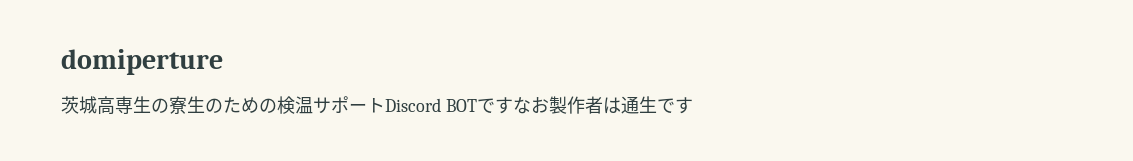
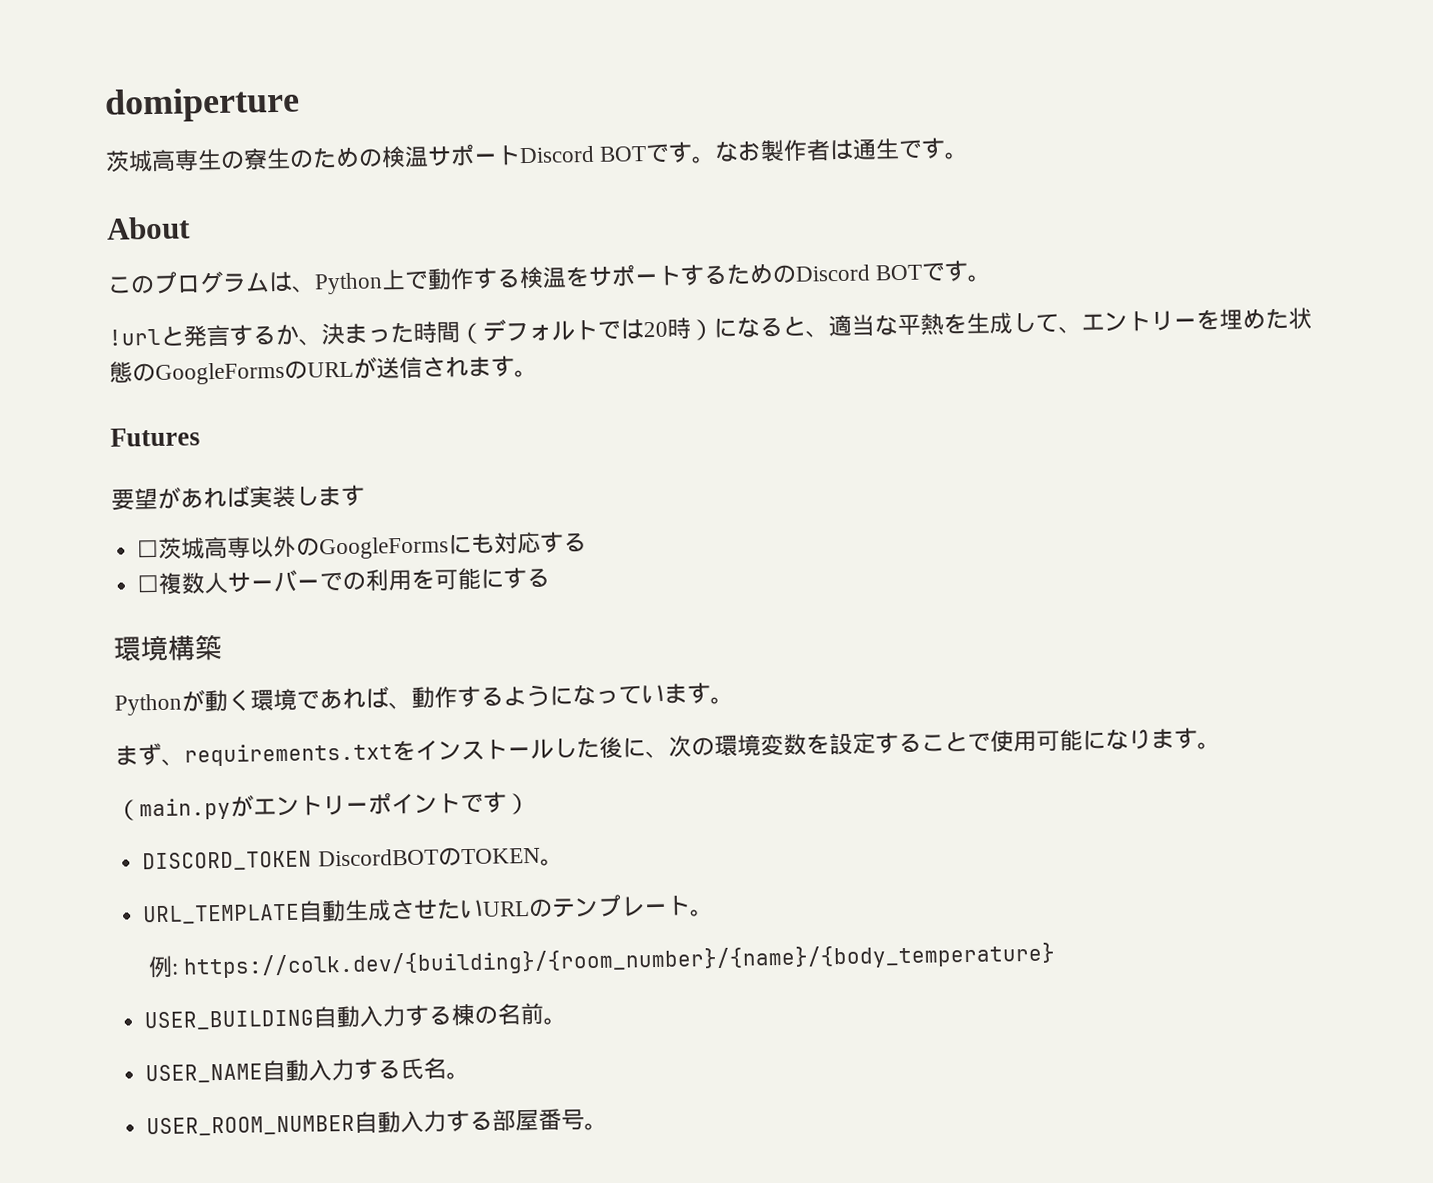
- 茨城高専生の寮生のための検温サポートDiscord BOTですなお製作者は通生です
+ 茨城高専生の寮生のための検温サポートDiscord BOTです。なお製作者は通生です。
+ About
+ このプログラムは、Python上で動作する検温をサポートするためのDiscord BOTです。
+ !urlと発言するか、決まった時間（デフォルトでは20時）になると、適当な平熱を生成して、エントリーを埋めた状態のGoogleFormsのURLが送信されます。
+ Futures
+ 要望があれば実装します
+ ☐茨城高専以外のGoogleFormsにも対応する
+ ☐複数人サーバーでの利用を可能にする
+ 環境構築
+ Pythonが動く環境であれば、動作するようになっています。
+ まず、requirements.txtをインストールした後に、次の環境変数を設定することで使用可能になります。
+ （main.pyがエントリーポイントです）
+ DISCORD_TOKEN DiscordBOTのTOKEN。
+ URL_TEMPLATE自動生成させたいURLのテンプレート。
+ 例: https://colk.dev/{building}/{room_number}/{name}/{body_temperature}
+ USER_BUILDING自動入力する棟の名前。
+ USER_NAME自動入力する氏名。
+ USER_ROOM_NUMBER自動入力する部屋番号。

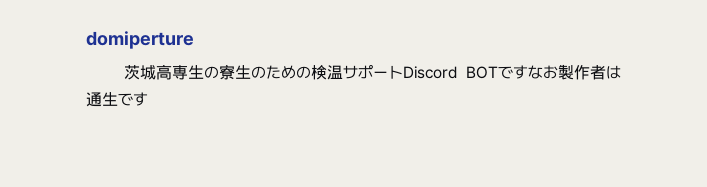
- 茨城高専生の寮生のための検温サポートDiscord BOTです。なお製作者は通生です。
- About
- このプログラムは、Python上で動作する検温をサポートするためのDiscord BOTです。
- !urlと発言するか、決まった時間（デフォルトでは20時）になると、適当な平熱を生成して、エントリーを埋めた状態のGoogleFormsのURLが送信されます。
- Futures
- 要望があれば実装します
- ☐茨城高専以外のGoogleFormsにも対応する
- ☐複数人サーバーでの利用を可能にする
- 環境構築
- Pythonが動く環境であれば、動作するようになっています。
- まず、requirements.txtをインストールした後に、次の環境変数を設定することで使用可能になります。
- （main.pyがエントリーポイントです）
- DISCORD_TOKEN DiscordBOTのTOKEN。
- URL_TEMPLATE自動生成させたいURLのテンプレート。
- 例: https://colk.dev/{building}/{room_number}/{name}/{body_temperature}
- USER_BUILDING自動入力する棟の名前。
- USER_NAME自動入力する氏名。
- USER_ROOM_NUMBER自動入力する部屋番号。
+ 茨城高専生の寮生のための検温サポートDiscord BOTですなお製作者は通生です

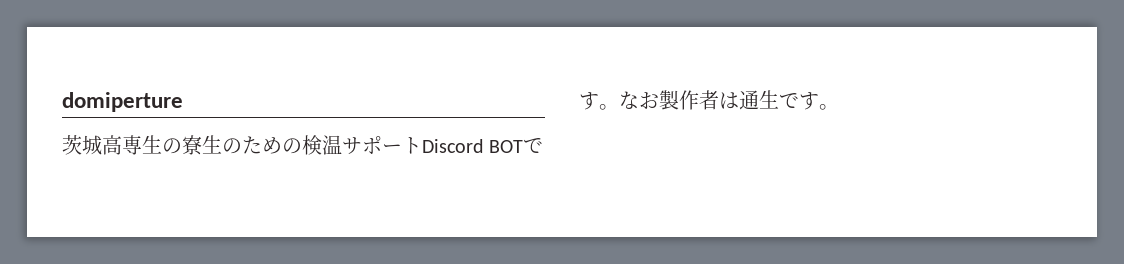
- 茨城高専生の寮生のための検温サポートDiscord BOTですなお製作者は通生です
+ 茨城高専生の寮生のための検温サポートDiscord BOTです。なお製作者は通生です。

